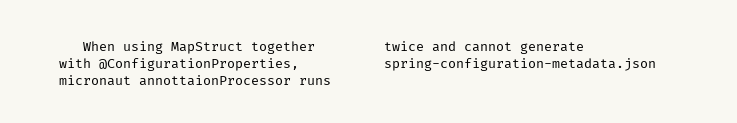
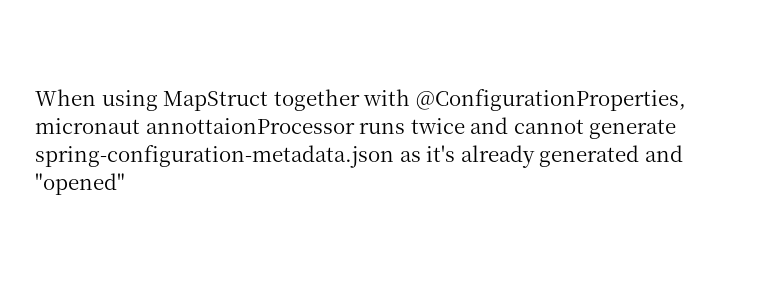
- When using MapStruct together with @ConfigurationProperties, micronaut annottaionProcessor runs twice and cannot generate spring-configuration-metadata.json
+ When using MapStruct together with @ConfigurationProperties, micronaut annottaionProcessor runs twice and cannot generate spring-configuration-metadata.json as it's already generated and "opened"

